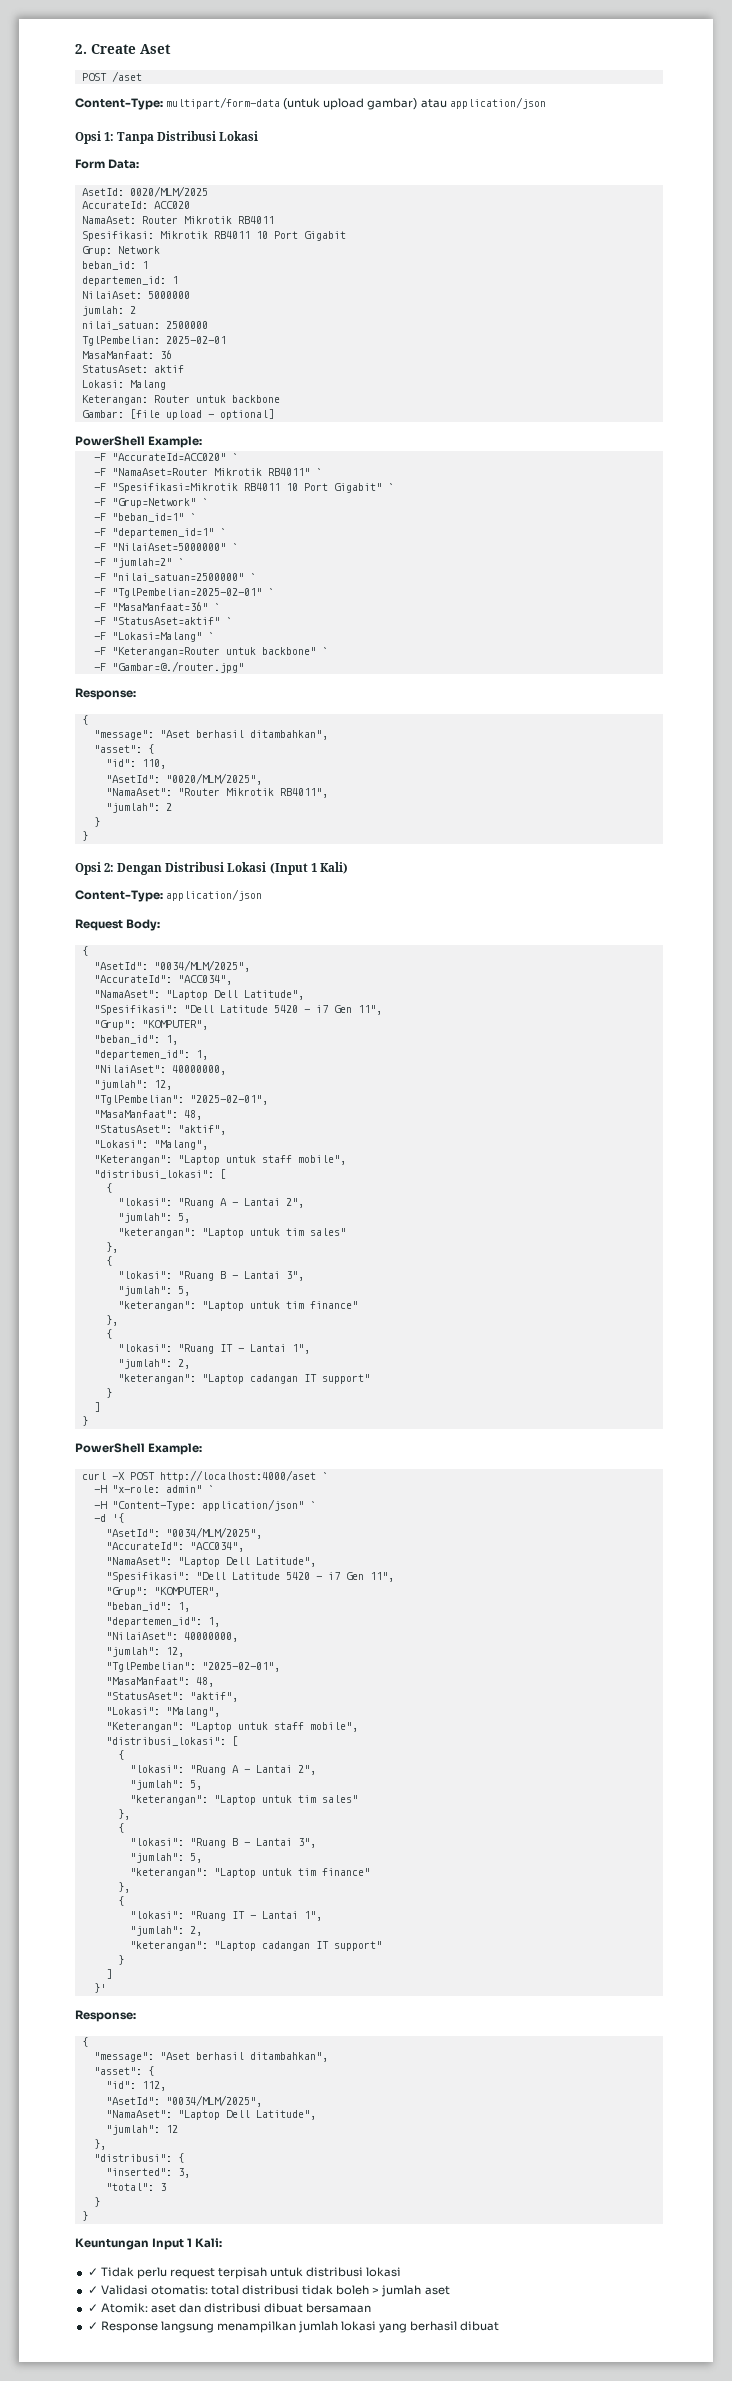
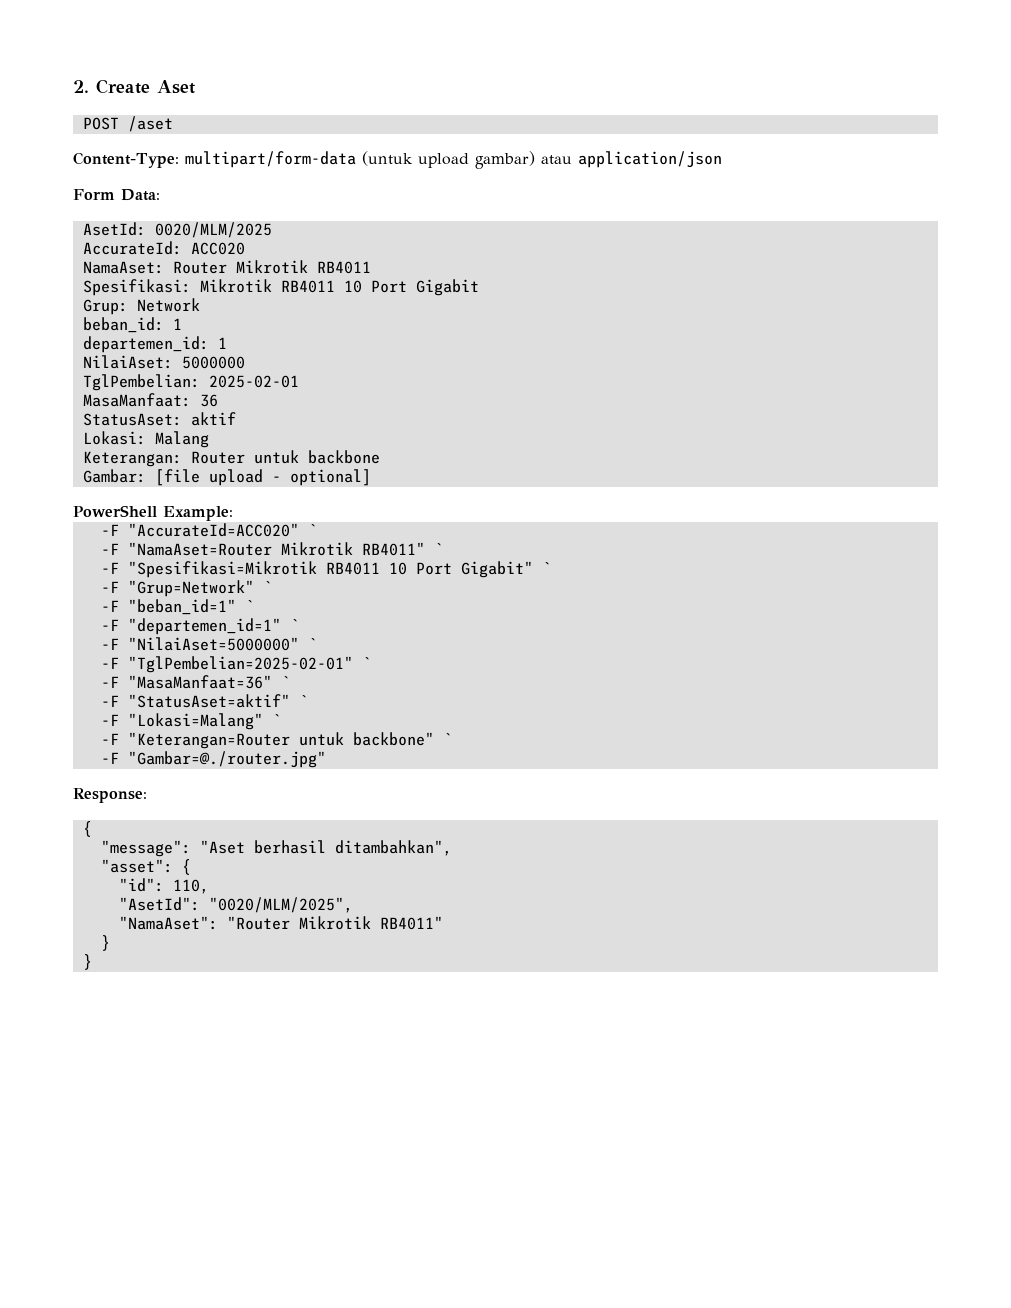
- Opsi 1: Tanpa Distribusi Lokasi
- jumlah: 2
- nilai_satuan: 2500000
- -F "jumlah=2" `
- -F "nilai_satuan=2500000" `
- "NamaAset": "Router Mikrotik RB4011",
- "jumlah": 2
+ "NamaAset": "Router Mikrotik RB4011"
  }
  }
- Opsi 2: Dengan Distribusi Lokasi (Input 1 Kali)
- Content-Type: application/json
- Request Body:
- {
- "AsetId": "0034/MLM/2025",
- "AccurateId": "ACC034",
- "NamaAset": "Laptop Dell Latitude",
- "Spesifikasi": "Dell Latitude 5420 - i7 Gen 11",
- "Grup": "KOMPUTER",
- "beban_id": 1,
- "departemen_id": 1,
- "NilaiAset": 40000000,
- "jumlah": 12,
- "TglPembelian": "2025-02-01",
- "MasaManfaat": 48,
- "StatusAset": "aktif",
- "Lokasi": "Malang",
- "Keterangan": "Laptop untuk staff mobile",
- "distribusi_lokasi": [
- {
- "lokasi": "Ruang A - Lantai 2",
- "jumlah": 5,
- "keterangan": "Laptop untuk tim sales"
- },
- {
- "lokasi": "Ruang B - Lantai 3",
- "jumlah": 5,
- "keterangan": "Laptop untuk tim finance"
- },
- {
- "lokasi": "Ruang IT - Lantai 1",
- "jumlah": 2,
- "keterangan": "Laptop cadangan IT support"
- }
- ]
- }
- PowerShell Example:
- curl -X POST http://localhost:4000/aset `
- -H "x-role: admin" `
- -H "Content-Type: application/json" `
- -d '{
- "AsetId": "0034/MLM/2025",
- "AccurateId": "ACC034",
- "NamaAset": "Laptop Dell Latitude",
- "Spesifikasi": "Dell Latitude 5420 - i7 Gen 11",
- "Grup": "KOMPUTER",
- "beban_id": 1,
- "departemen_id": 1,
- "NilaiAset": 40000000,
- "jumlah": 12,
- "TglPembelian": "2025-02-01",
- "MasaManfaat": 48,
- "StatusAset": "aktif",
- "Lokasi": "Malang",
- "Keterangan": "Laptop untuk staff mobile",
- "distribusi_lokasi": [
- {
- "lokasi": "Ruang A - Lantai 2",
- "jumlah": 5,
- "keterangan": "Laptop untuk tim sales"
- },
- {
- "lokasi": "Ruang B - Lantai 3",
- "jumlah": 5,
- "keterangan": "Laptop untuk tim finance"
- },
- {
- "lokasi": "Ruang IT - Lantai 1",
- "jumlah": 2,
- "keterangan": "Laptop cadangan IT support"
- }
- ]
- }'
- Response:
- {
- "message": "Aset berhasil ditambahkan",
- "asset": {
- "id": 112,
- "AsetId": "0034/MLM/2025",
- "NamaAset": "Laptop Dell Latitude",
- "jumlah": 12
- },
- "distribusi": {
- "inserted": 3,
- "total": 3
- }
- }
- Keuntungan Input 1 Kali:
- ✓ Tidak perlu request terpisah untuk distribusi lokasi
- ✓ Validasi otomatis: total distribusi tidak boleh > jumlah aset
- ✓ Atomik: aset dan distribusi dibuat bersamaan
- ✓ Response langsung menampilkan jumlah lokasi yang berhasil dibuat

